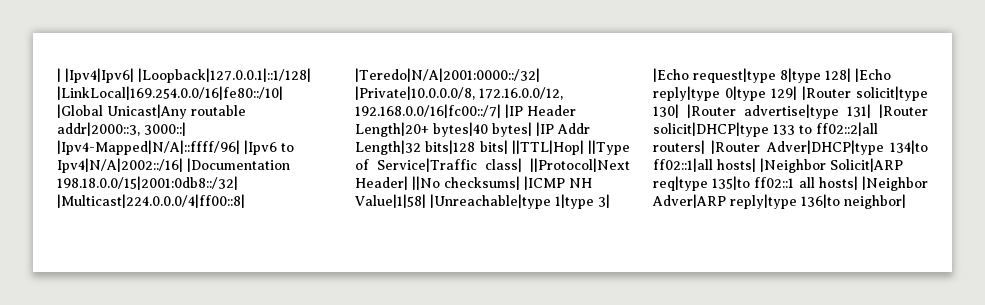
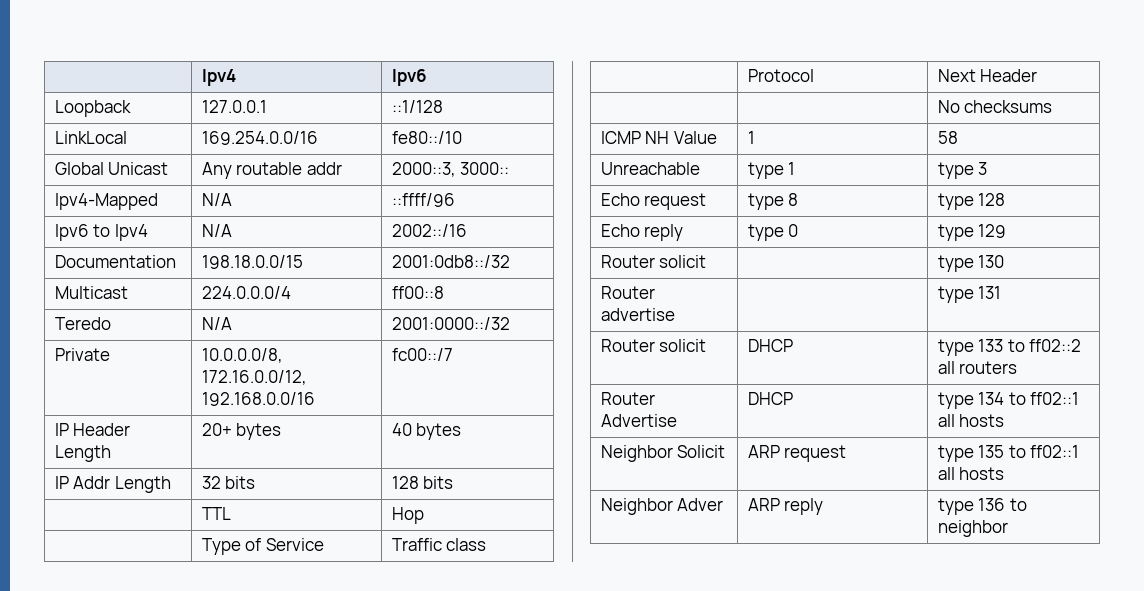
- | |Ipv4|Ipv6| |Loopback|127.0.0.1|::1/128| |LinkLocal|169.254.0.0/16|fe80::/10| |Global Unicast|Any routable addr|2000::3, 3000::| |Ipv4-Mapped|N/A|::ffff/96| |Ipv6 to Ipv4|N/A|2002::/16| |Documentation 198.18.0.0/15|2001:0db8::/32| |Multicast|224.0.0.0/4|ff00::8| |Teredo|N/A|2001:0000::/32| |Private|10.0.0.0/8, 172.16.0.0/12, 192.168.0.0/16|fc00::/7| |IP Header Length|20+ bytes|40 bytes| |IP Addr Length|32 bits|128 bits| ||TTL|Hop| ||Type of Service|Traffic class| ||Protocol|Next Header| ||No checksums| |ICMP NH Value|1|58| |Unreachable|type 1|type 3| |Echo request|type 8|type 128| |Echo reply|type 0|type 129| |Router solicit|type 130| |Router advertise|type 131| |Router solicit|DHCP|type 133 to ff02::2|all routers| |Router Adver|DHCP|type 134|to ff02::1|all hosts| |Neighbor Solicit|ARP req|type 135|to ff02::1 all hosts| |Neighbor Adver|ARP reply|type 136|to neighbor|
+ | Ipv4 | Ipv6
+ Loopback | 127.0.0.1 | ::1/128
+ LinkLocal | 169.254.0.0/16 | fe80::/10
+ Global Unicast | Any routable addr | 2000::3, 3000::
+ Ipv4-Mapped | N/A | ::ffff/96
+ Ipv6 to Ipv4 | N/A | 2002::/16
+ Documentation | 198.18.0.0/15 | 2001:0db8::/32
+ Multicast | 224.0.0.0/4 | ff00::8
+ Teredo | N/A | 2001:0000::/32
+ Private | 10.0.0.0/8, 172.16.0.0/12, 192.168.0.0/16 | fc00::/7
+ IP Header Length | 20+ bytes | 40 bytes
+ IP Addr Length | 32 bits | 128 bits
+ | TTL | Hop
+ | Type of Service | Traffic class
+ | Protocol | Next Header
+ | | No checksums
+ ICMP NH Value | 1 | 58
+ Unreachable | type 1 | type 3
+ Echo request | type 8 | type 128
+ Echo reply | type 0 | type 129
+ Router solicit | | type 130
+ Router advertise | | type 131
+ Router solicit | DHCP | type 133 to ff02::2 all routers
+ Router Advertise | DHCP | type 134 to ff02::1 all hosts
+ Neighbor Solicit | ARP request | type 135 to ff02::1 all hosts
+ Neighbor Adver | ARP reply | type 136 to neighbor

